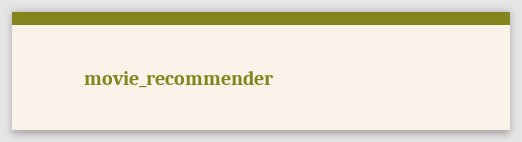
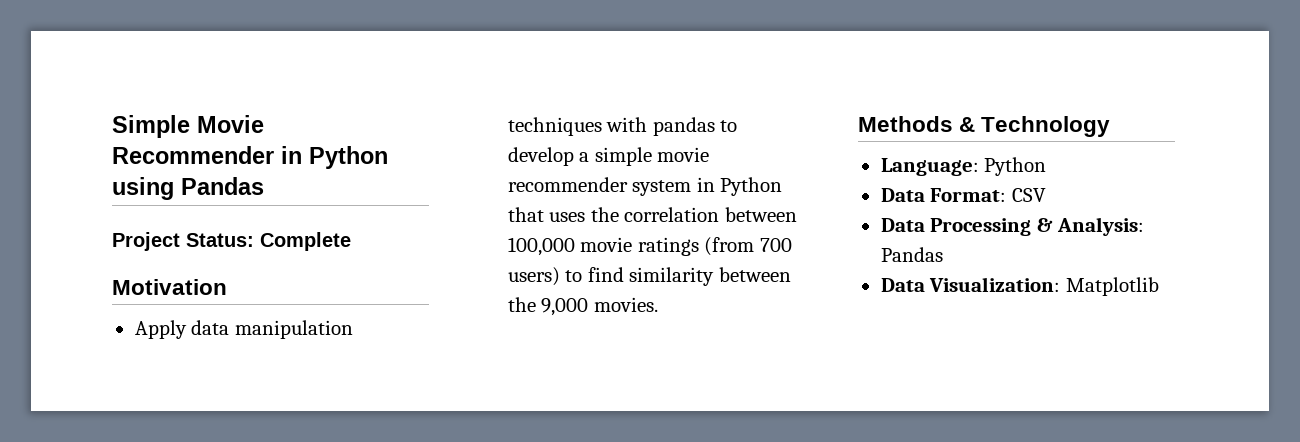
- movie_recommender
+ Simple Movie Recommender in Python using Pandas
+ Project Status: Complete
+ Motivation
+ Apply data manipulation techniques with pandas to develop a simple movie recommender system in Python that uses the correlation between 100,000 movie ratings (from 700 users) to find similarity between the 9,000 movies.
+ Methods & Technology
+ Language: Python
+ Data Format: CSV
+ Data Processing & Analysis: Pandas
+ Data Visualization: Matplotlib

